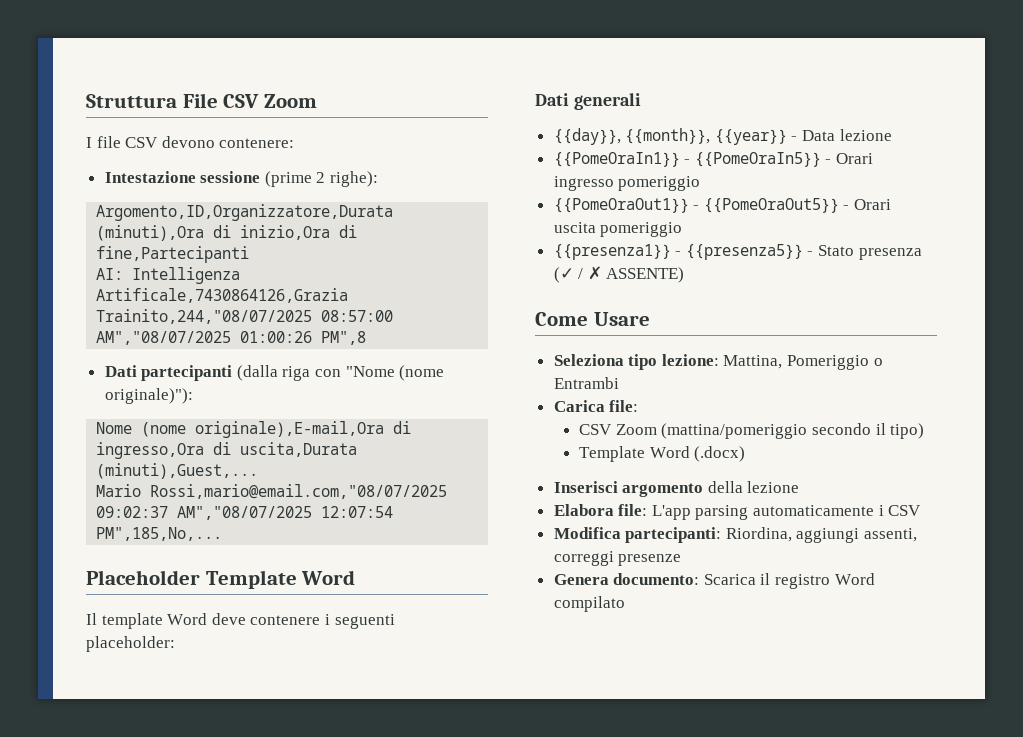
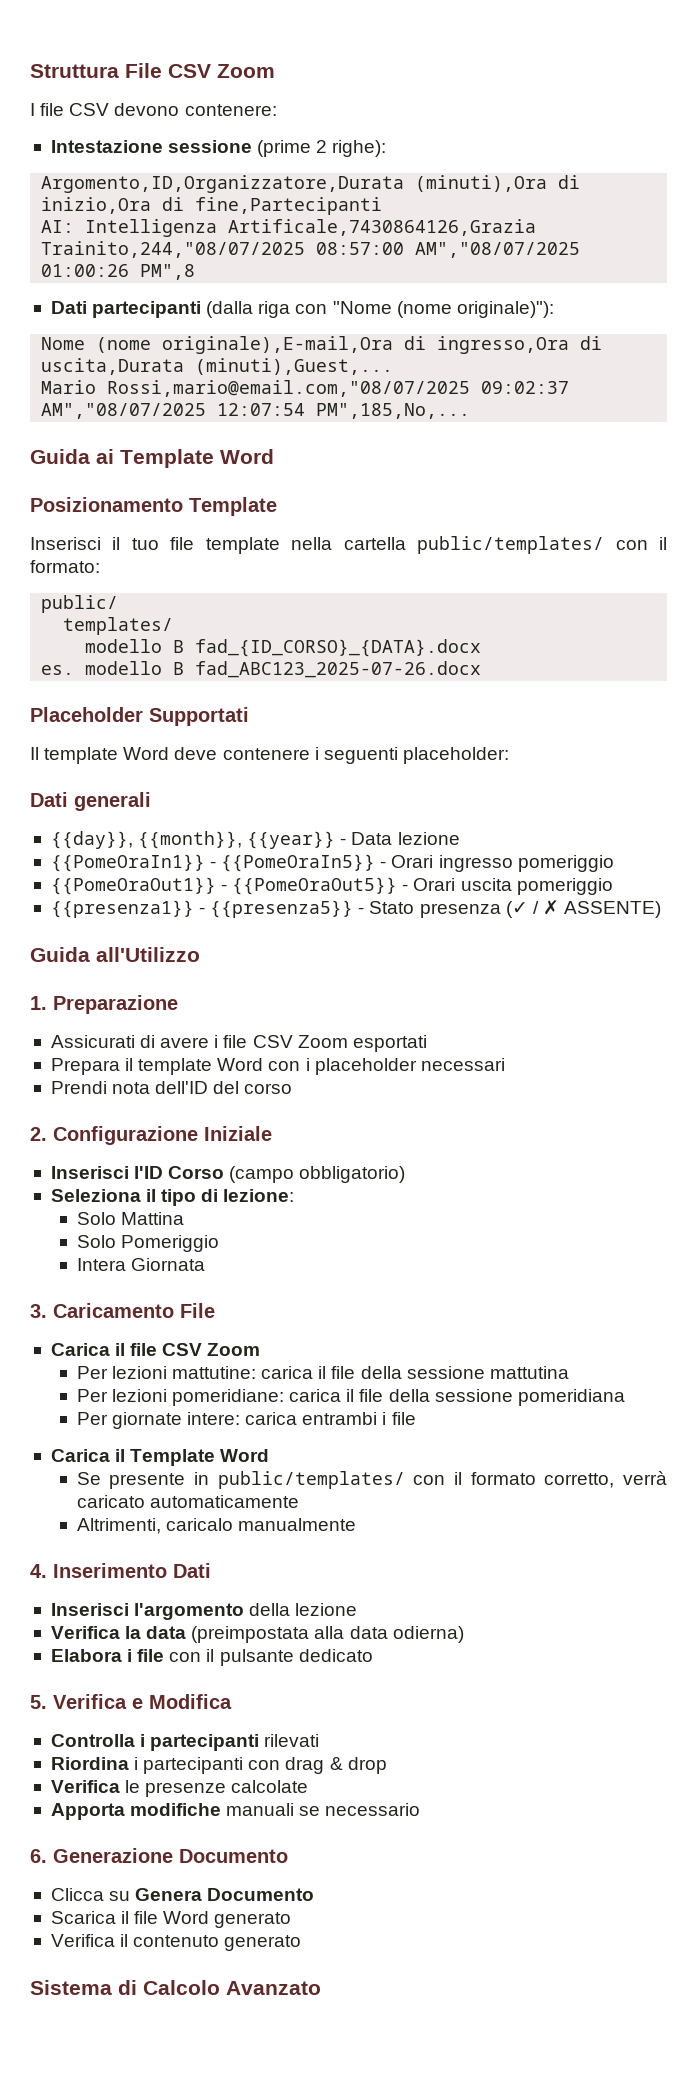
- Placeholder Template Word
+ Guida ai Template Word
+ Posizionamento Template
+ Inserisci il tuo file template nella cartella public/templates/ con il formato:
+ public/
+ templates/
+ modello B fad_{ID_CORSO}_{DATA}.docx
+ es. modello B fad_ABC123_2025-07-26.docx
+ Placeholder Supportati
- Come Usare
- Seleziona tipo lezione: Mattina, Pomeriggio o Entrambi
- Carica file:
- CSV Zoom (mattina/pomeriggio secondo il tipo)
- Template Word (.docx)
- Inserisci argomento della lezione
+ Guida all'Utilizzo
+ 1. Preparazione
+ Assicurati di avere i file CSV Zoom esportati
+ Prepara il template Word con i placeholder necessari
+ Prendi nota dell'ID del corso
+ 2. Configurazione Iniziale
+ Inserisci l'ID Corso (campo obbligatorio)
+ Seleziona il tipo di lezione:
+ Solo Mattina
+ Solo Pomeriggio
+ Intera Giornata
+ 3. Caricamento File
+ Carica il file CSV Zoom
+ Per lezioni mattutine: carica il file della sessione mattutina
+ Per lezioni pomeridiane: carica il file della sessione pomeridiana
+ Per giornate intere: carica entrambi i file
+ Carica il Template Word
+ Se presente in public/templates/ con il formato corretto, verrà caricato automaticamente
+ Altrimenti, caricalo manualmente
+ 4. Inserimento Dati
+ Inserisci l'argomento della lezione
- Elabora file: L'app parsing automaticamente i CSV
- Modifica partecipanti: Riordina, aggiungi assenti, correggi presenze
- Genera documento: Scarica il registro Word compilato
+ Verifica la data (preimpostata alla data odierna)
+ Elabora i file con il pulsante dedicato
+ 5. Verifica e Modifica
+ Controlla i partecipanti rilevati
+ Riordina i partecipanti con drag & drop
+ Verifica le presenze calcolate
+ Apporta modifiche manuali se necessario
+ 6. Generazione Documento
+ Clicca su Genera Documento
+ Scarica il file Word generato
+ Verifica il contenuto generato
+ Sistema di Calcolo Avanzato

